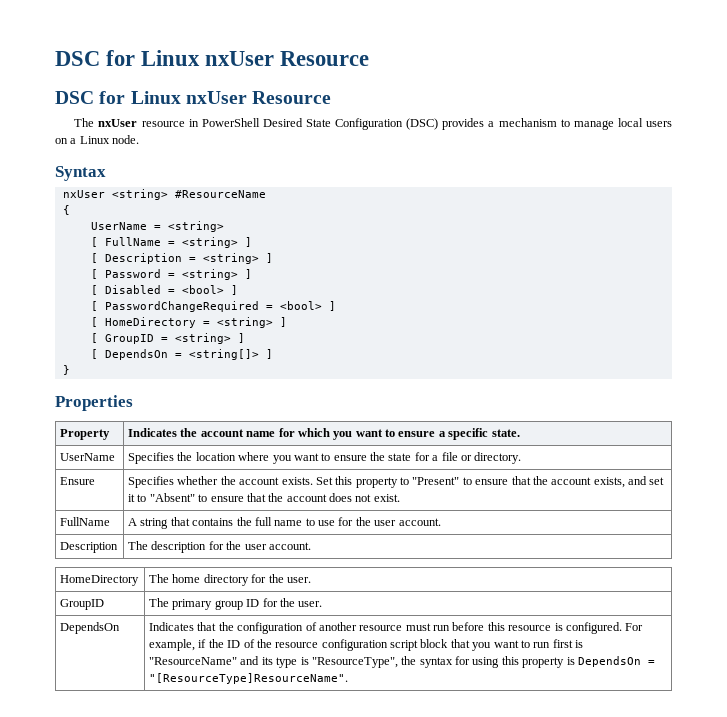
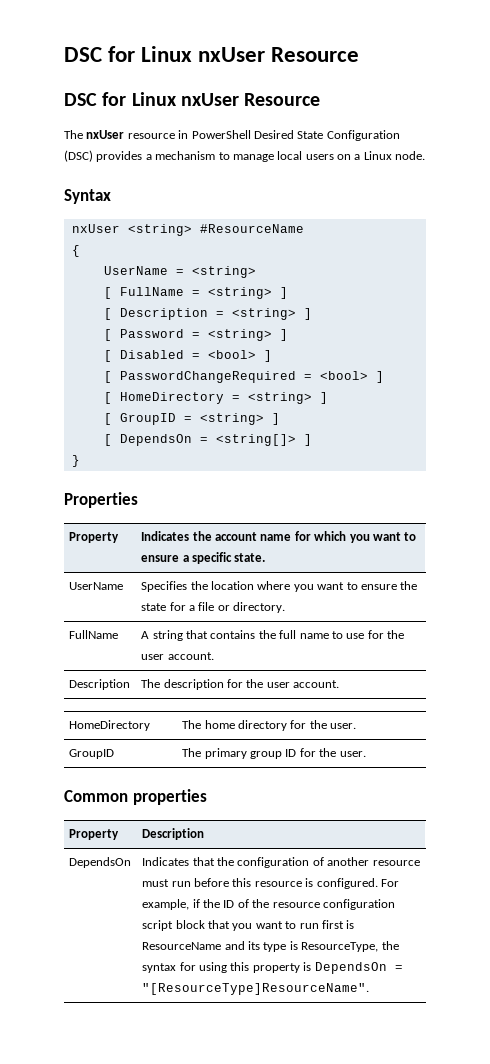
- Ensure | Specifies whether the account exists. Set this property to "Present" to ensure that the account exists, and set it to "Absent" to ensure that the account does not exist.
+ Common properties
+ Property | Description
- For example, if the ID of the resource configuration script block that you want to run first is "ResourceName" and its type is "ResourceType", the syntax for using this property is DependsOn = "[ResourceType]ResourceName".
+ For example, if the ID of the resource configuration script block that you want to run first is ResourceName and its type is ResourceType, the syntax for using this property is DependsOn = "[ResourceType]ResourceName".

